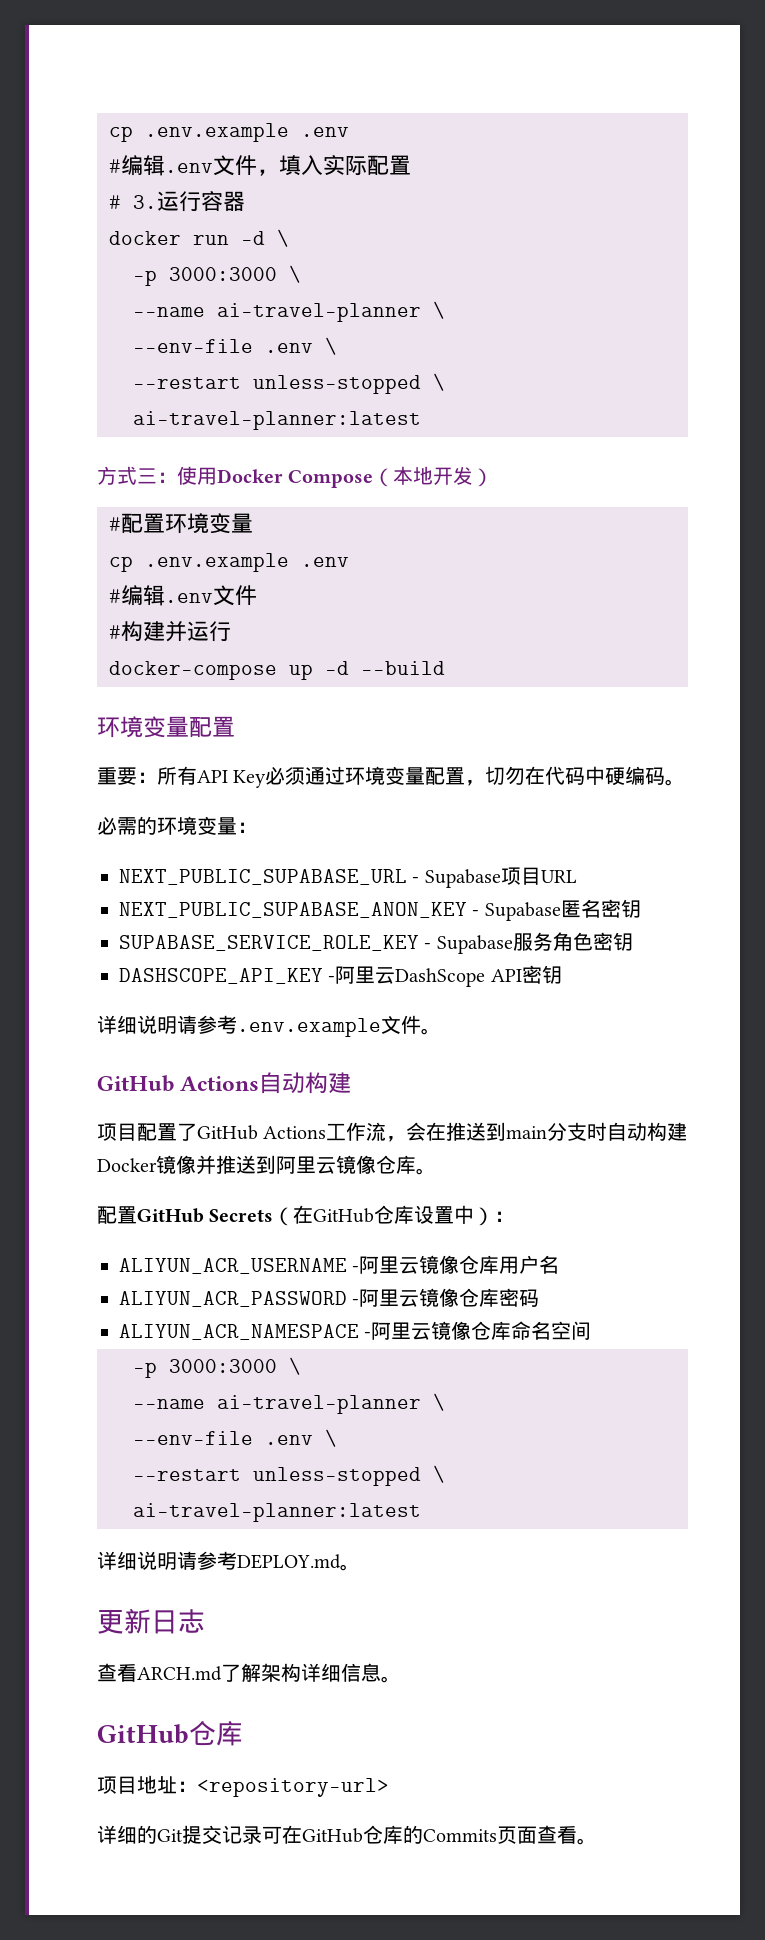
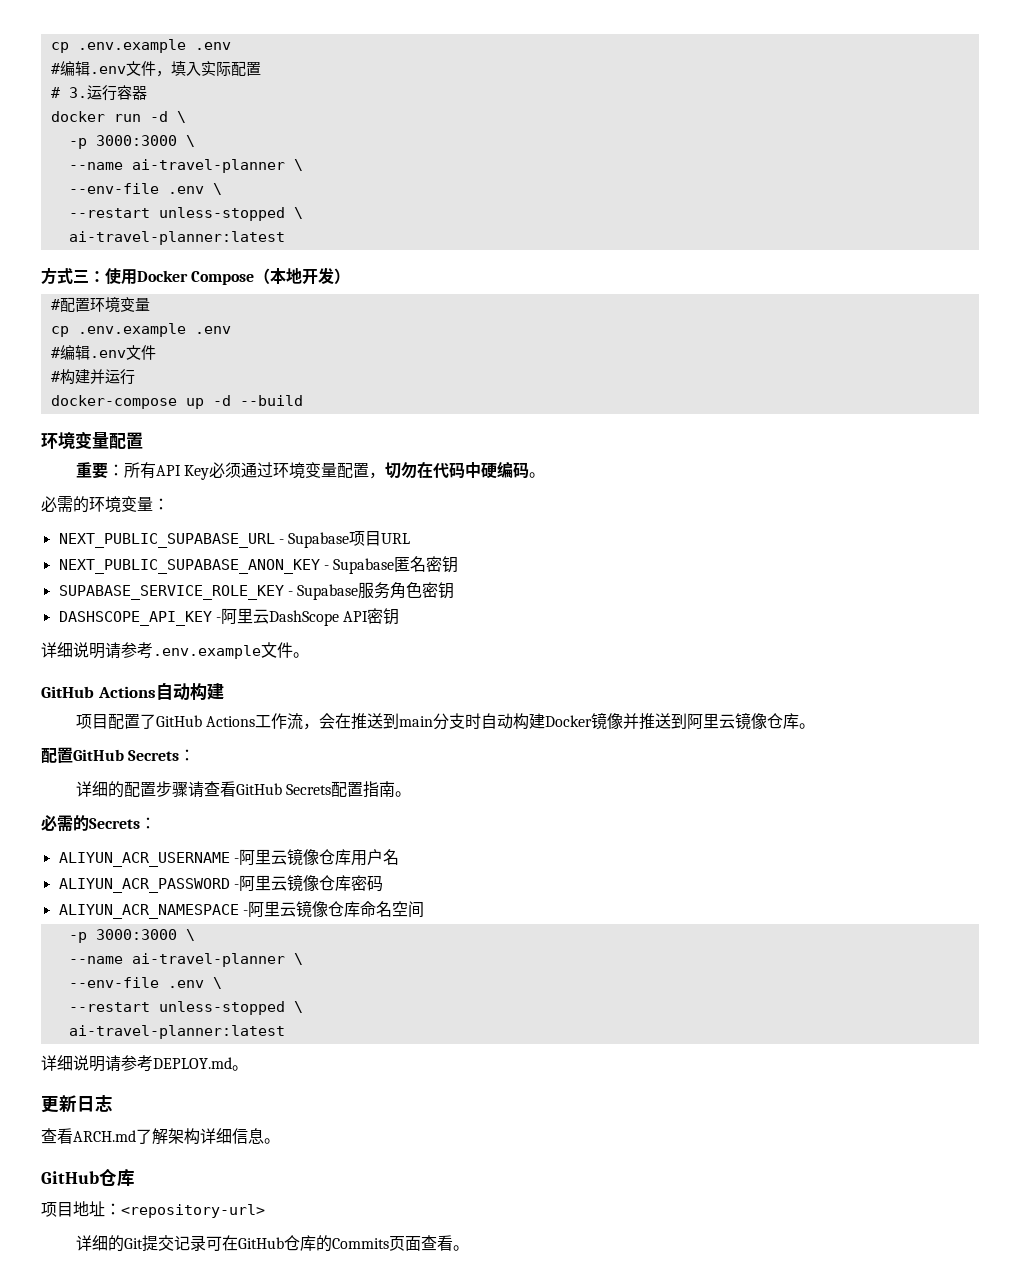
- 配置GitHub Secrets（在GitHub仓库设置中）：
+ 配置GitHub Secrets：
+ 详细的配置步骤请查看GitHub Secrets配置指南。
+ 必需的Secrets：

